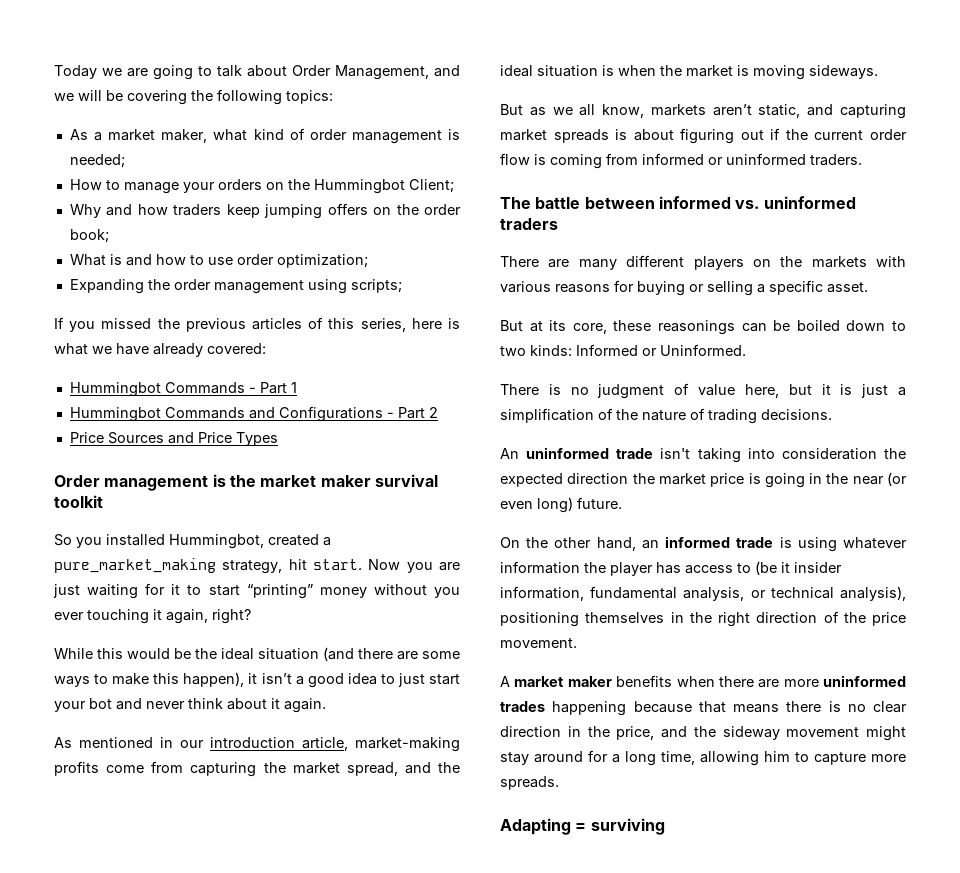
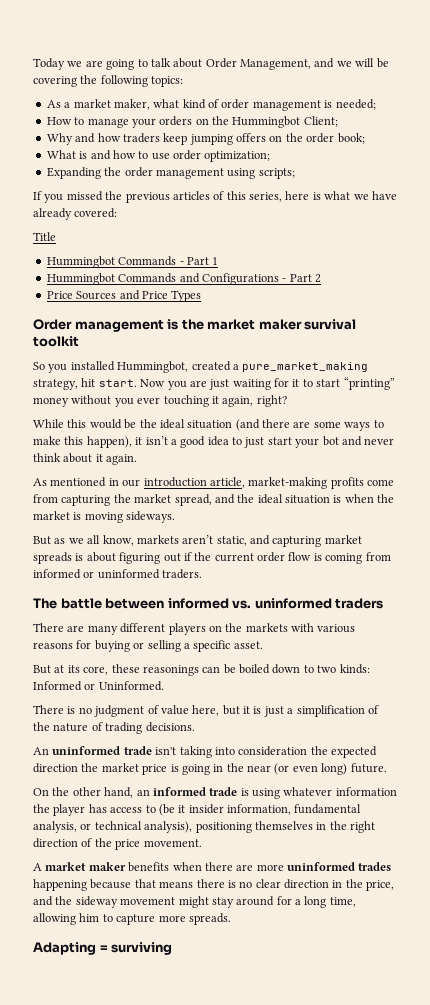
+ Title

